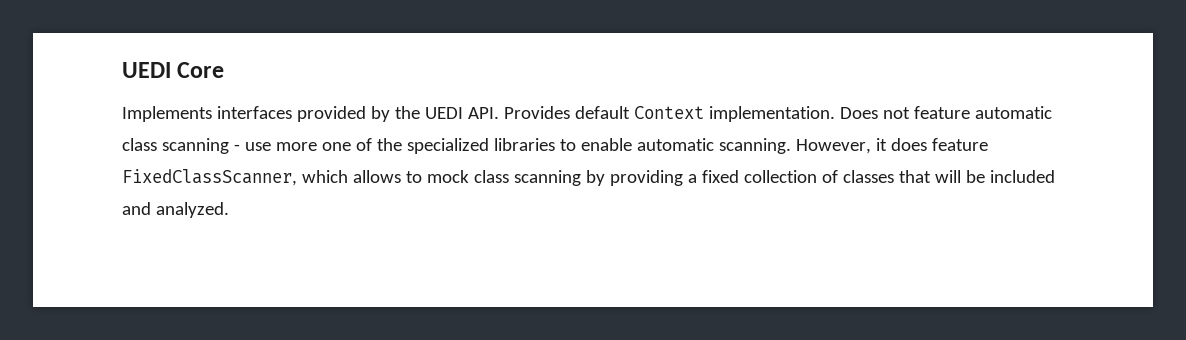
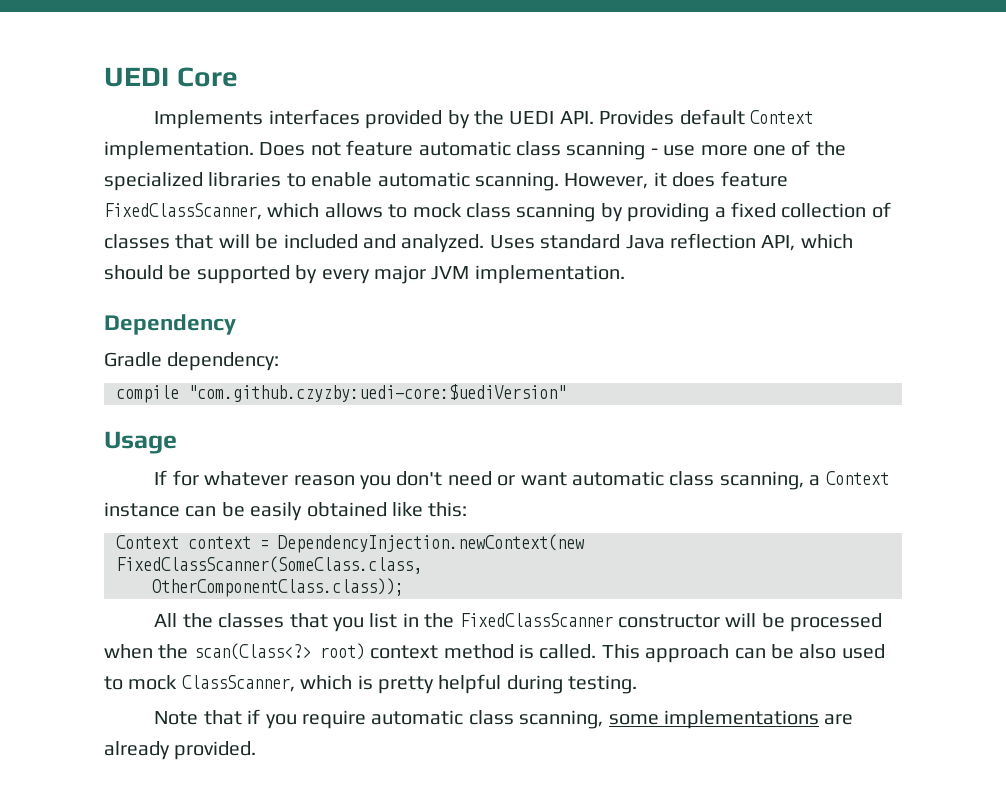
+ Uses standard Java reflection API, which should be supported by every major JVM implementation.
+ Dependency
+ Gradle dependency:
+ compile "com.github.czyzby:uedi-core:$uediVersion"
+ Usage
+ If for whatever reason you don't need or want automatic class scanning, a Context instance can be easily obtained like this:
+ Context context = DependencyInjection.newContext(new FixedClassScanner(SomeClass.class,
+ OtherComponentClass.class));
+ All the classes that you list in the FixedClassScanner constructor will be processed when the scan(Class<?> root) context method is called. This approach can be also used to mock ClassScanner, which is pretty helpful during testing.
+ Note that if you require automatic class scanning, some implementations are already provided.

